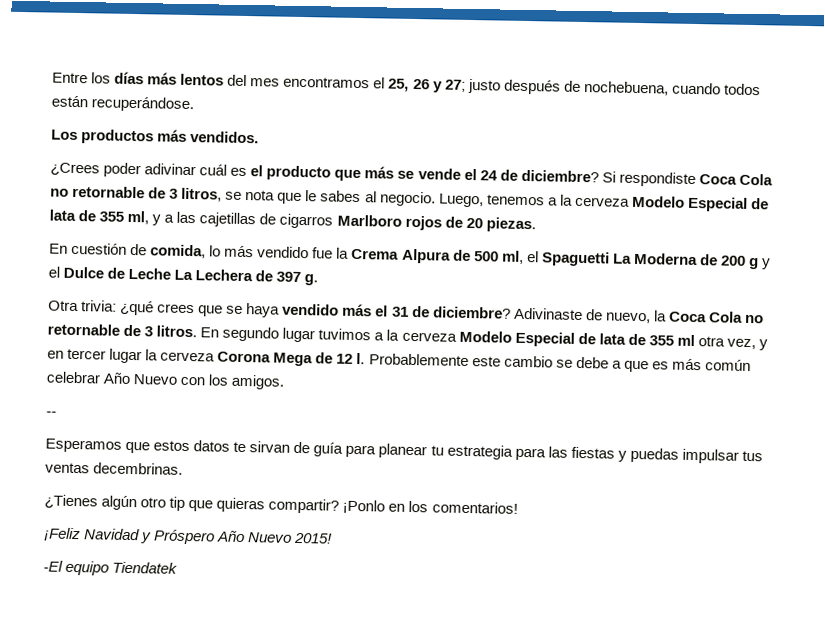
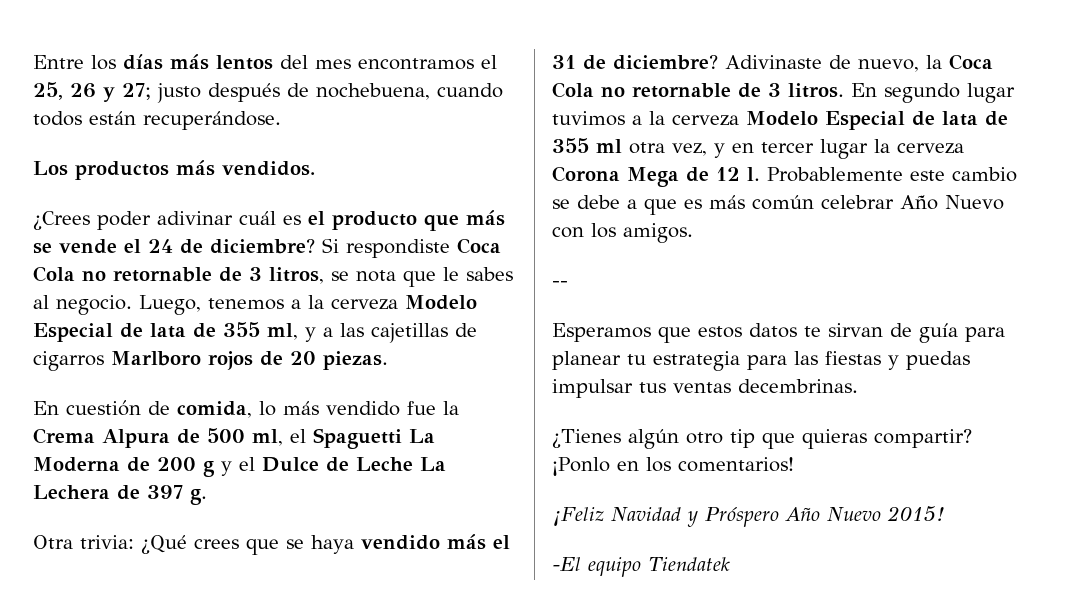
- Otra trivia: ¿qué crees que se haya vendido más el 31 de diciembre?
+ Otra trivia: ¿Qué crees que se haya vendido más el 31 de diciembre?

